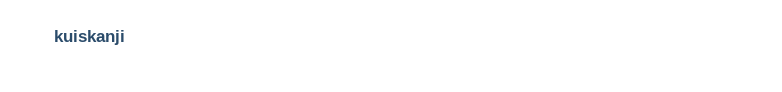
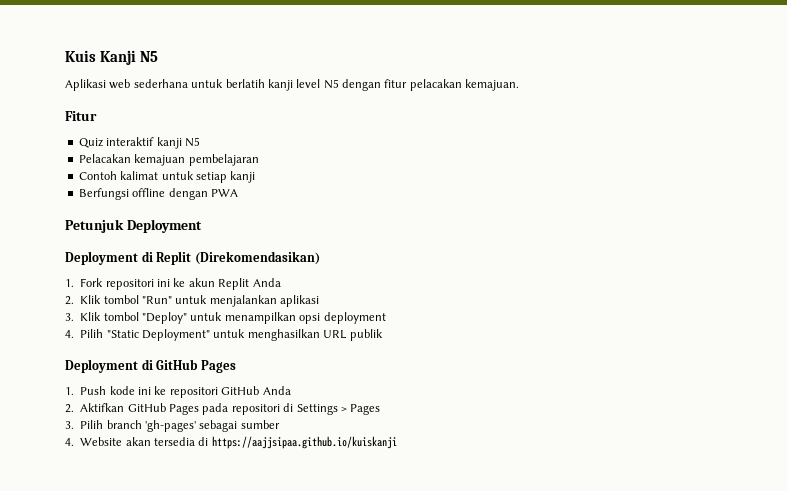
- kuiskanji
+ Kuis Kanji N5
+ Aplikasi web sederhana untuk berlatih kanji level N5 dengan fitur pelacakan kemajuan.
+ Fitur
+ Quiz interaktif kanji N5
+ Pelacakan kemajuan pembelajaran
+ Contoh kalimat untuk setiap kanji
+ Berfungsi offline dengan PWA
+ Petunjuk Deployment
+ Deployment di Replit (Direkomendasikan)
+ 1. Fork repositori ini ke akun Replit Anda
+ 2. Klik tombol "Run" untuk menjalankan aplikasi
+ 3. Klik tombol "Deploy" untuk menampilkan opsi deployment
+ 4. Pilih "Static Deployment" untuk menghasilkan URL publik
+ Deployment di GitHub Pages
+ 1. Push kode ini ke repositori GitHub Anda
+ 2. Aktifkan GitHub Pages pada repositori di Settings > Pages
+ 3. Pilih branch 'gh-pages' sebagai sumber
+ 4. Website akan tersedia di https://aajjsipaa.github.io/kuiskanji

